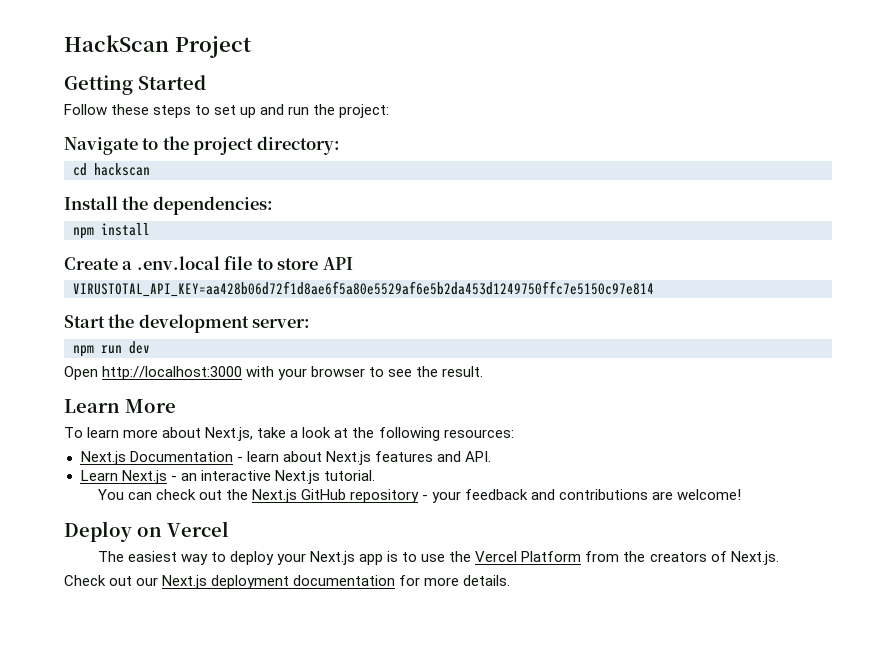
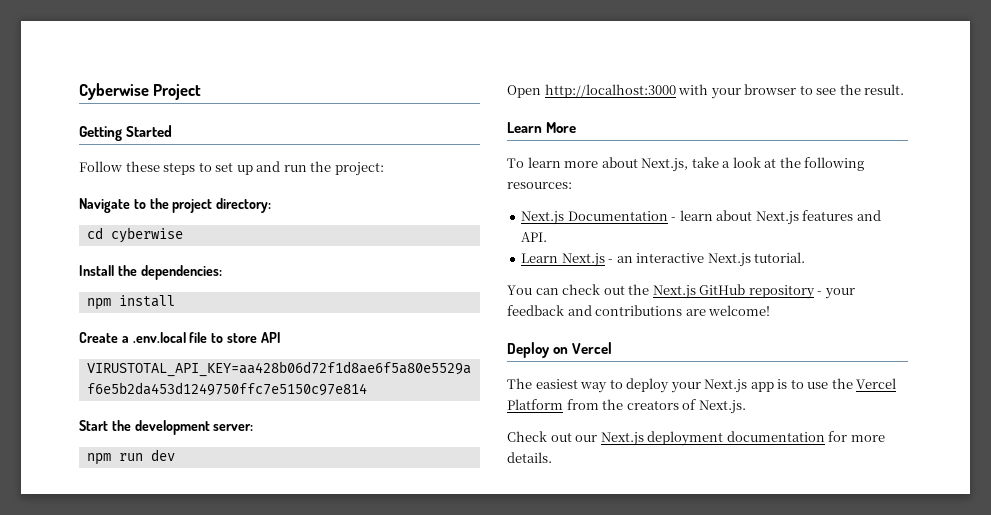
- HackScan Project
+ Cyberwise Project
- cd hackscan
+ cd cyberwise

